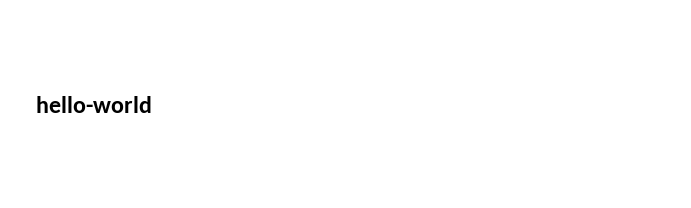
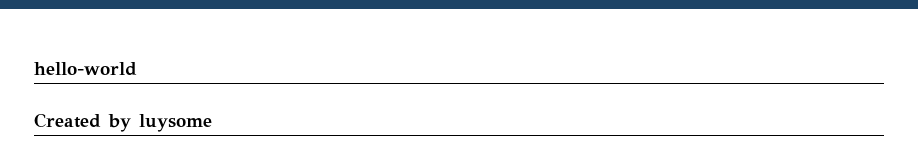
+ Created by luysome

